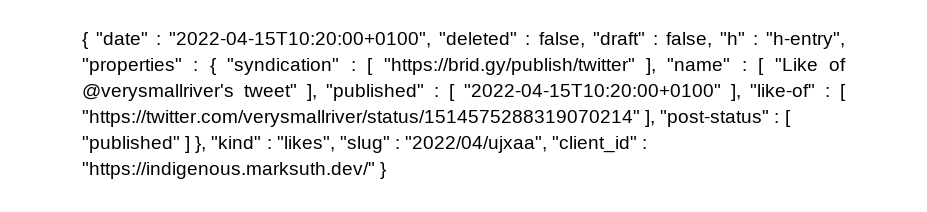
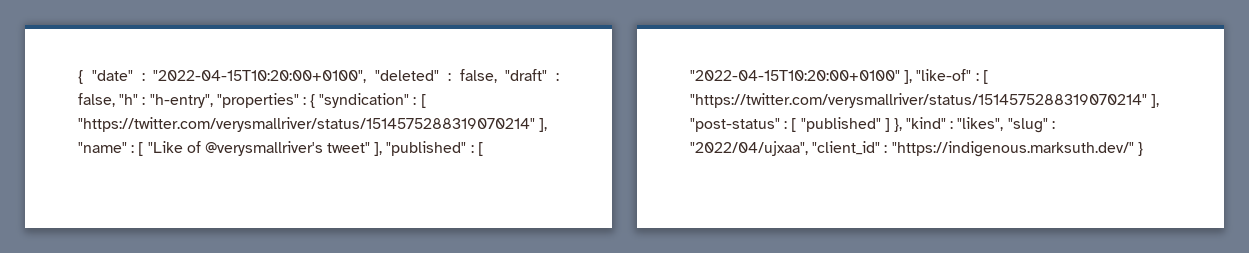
- { "date" : "2022-04-15T10:20:00+0100", "deleted" : false, "draft" : false, "h" : "h-entry", "properties" : { "syndication" : [ "https://brid.gy/publish/twitter" ], "name" : [ "Like of @verysmallriver's tweet" ], "published" : [ "2022-04-15T10:20:00+0100" ], "like-of" : [ "https://twitter.com/verysmallriver/status/1514575288319070214" ], "post-status" : [ "published" ] }, "kind" : "likes", "slug" : "2022/04/ujxaa", "client_id" : "https://indigenous.marksuth.dev/" }
+ { "date" : "2022-04-15T10:20:00+0100", "deleted" : false, "draft" : false, "h" : "h-entry", "properties" : { "syndication" : [ "https://twitter.com/verysmallriver/status/1514575288319070214" ], "name" : [ "Like of @verysmallriver's tweet" ], "published" : [ "2022-04-15T10:20:00+0100" ], "like-of" : [ "https://twitter.com/verysmallriver/status/1514575288319070214" ], "post-status" : [ "published" ] }, "kind" : "likes", "slug" : "2022/04/ujxaa", "client_id" : "https://indigenous.marksuth.dev/" }

